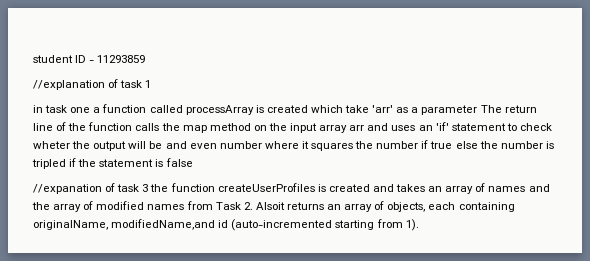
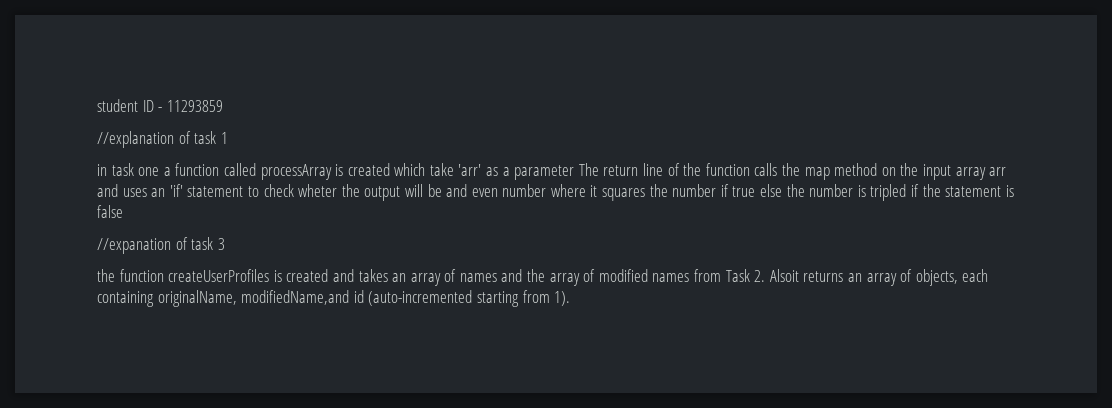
- //expanation of task 3 the function createUserProfiles is created and takes an array of names and the array of modified names from Task 2. Alsoit returns an array of objects, each containing originalName, modifiedName,and id (auto-incremented starting from 1).
+ //expanation of task 3
+ the function createUserProfiles is created and takes an array of names and the array of modified names from Task 2. Alsoit returns an array of objects, each containing originalName, modifiedName,and id (auto-incremented starting from 1).

